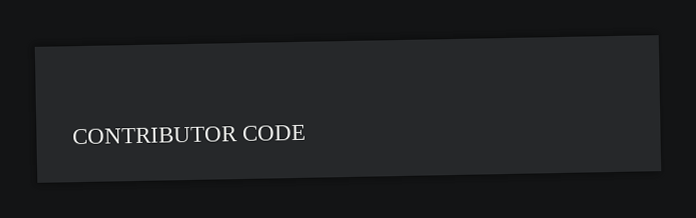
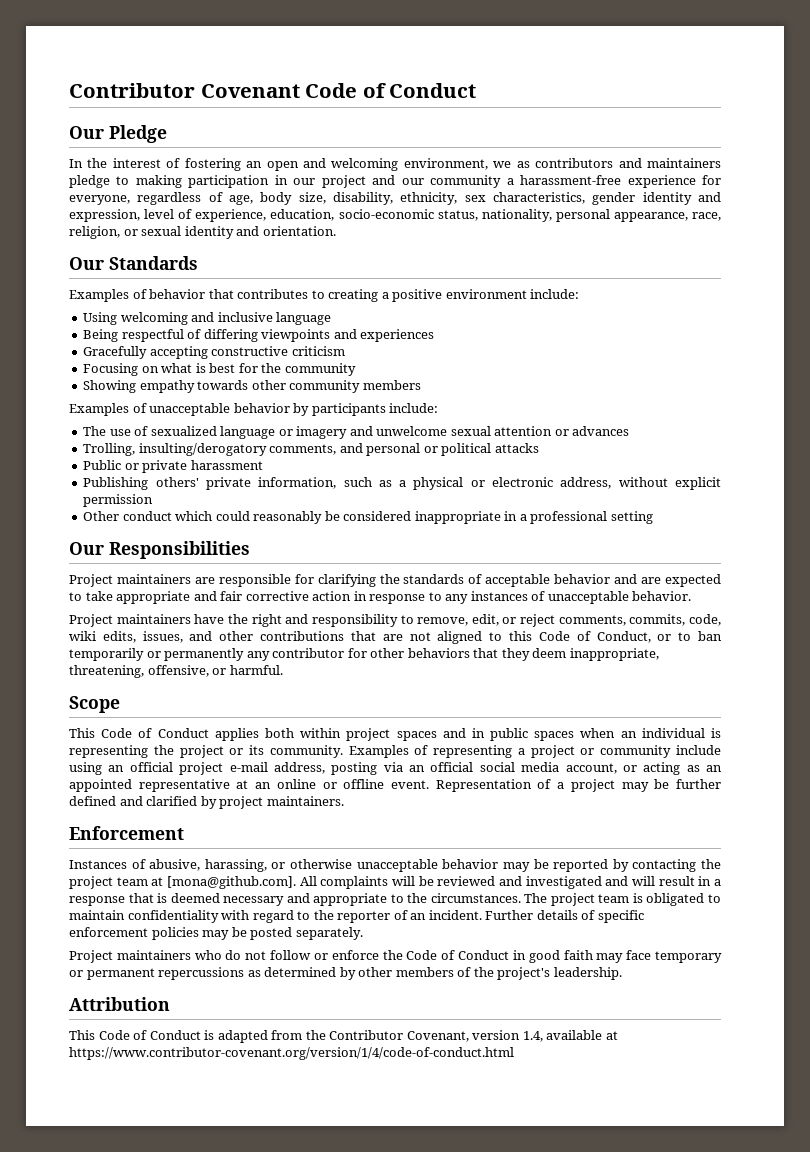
- CONTRIBUTOR CODE
+ Contributor Covenant Code of Conduct
+ Our Pledge
+ In the interest of fostering an open and welcoming environment, we as contributors and maintainers pledge to making participation in our project and our community a harassment-free experience for everyone, regardless of age, body size, disability, ethnicity, sex characteristics, gender identity and expression, level of experience, education, socio-economic status, nationality, personal appearance, race, religion, or sexual identity and orientation.
+ Our Standards
+ Examples of behavior that contributes to creating a positive environment include:
+ Using welcoming and inclusive language
+ Being respectful of differing viewpoints and experiences
+ Gracefully accepting constructive criticism
+ Focusing on what is best for the community
+ Showing empathy towards other community members
+ Examples of unacceptable behavior by participants include:
+ The use of sexualized language or imagery and unwelcome sexual attention or advances
+ Trolling, insulting/derogatory comments, and personal or political attacks
+ Public or private harassment
+ Publishing others' private information, such as a physical or electronic address, without explicit permission
+ Other conduct which could reasonably be considered inappropriate in a professional setting
+ Our Responsibilities
+ Project maintainers are responsible for clarifying the standards of acceptable behavior and are expected to take appropriate and fair corrective action in response to any instances of unacceptable behavior.
+ Project maintainers have the right and responsibility to remove, edit, or reject comments, commits, code, wiki edits, issues, and other contributions that are not aligned to this Code of Conduct, or to ban temporarily or permanently any contributor for other behaviors that they deem inappropriate, threatening, offensive, or harmful.
+ Scope
+ This Code of Conduct applies both within project spaces and in public spaces when an individual is representing the project or its community. Examples of representing a project or community include using an official project e-mail address, posting via an official social media account, or acting as an appointed representative at an online or offline event. Representation of a project may be further defined and clarified by project maintainers.
+ Enforcement
+ Instances of abusive, harassing, or otherwise unacceptable behavior may be reported by contacting the project team at [mona@github.com]. All complaints will be reviewed and investigated and will result in a response that is deemed necessary and appropriate to the circumstances. The project team is obligated to maintain confidentiality with regard to the reporter of an incident. Further details of specific enforcement policies may be posted separately.
+ Project maintainers who do not follow or enforce the Code of Conduct in good faith may face temporary or permanent repercussions as determined by other members of the project's leadership.
+ Attribution
+ This Code of Conduct is adapted from the Contributor Covenant, version 1.4, available at https://www.contributor-covenant.org/version/1/4/code-of-conduct.html

